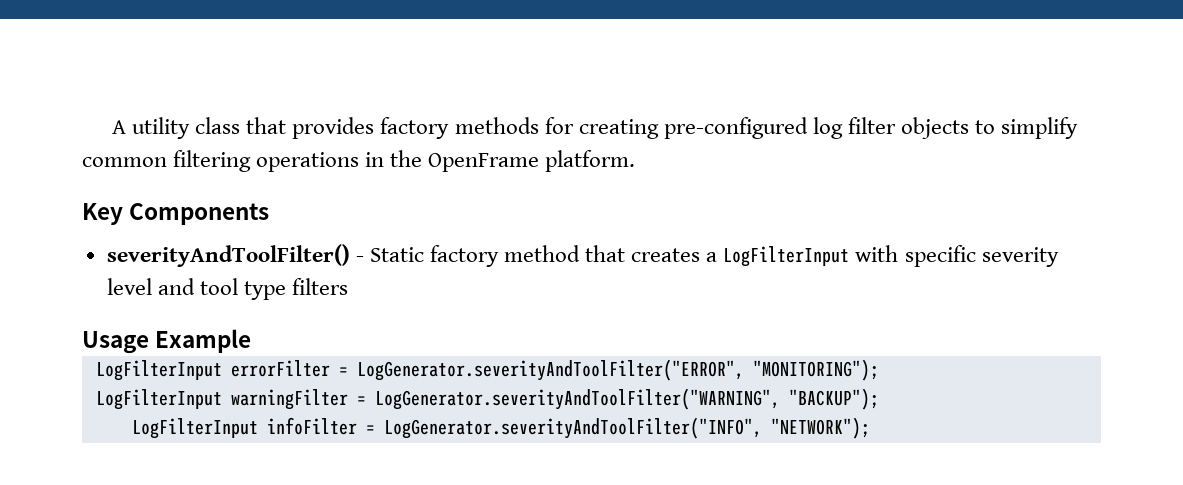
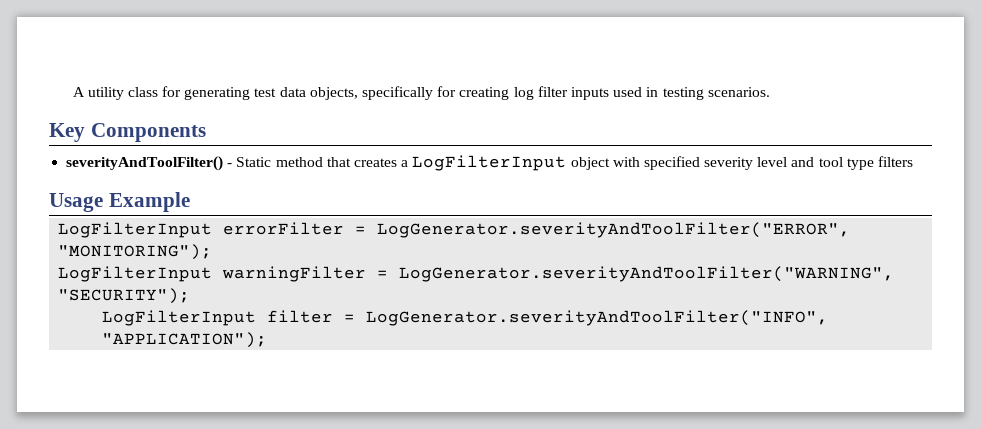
- A utility class that provides factory methods for creating pre-configured log filter objects to simplify common filtering operations in the OpenFrame platform.
+ A utility class for generating test data objects, specifically for creating log filter inputs used in testing scenarios.
- severityAndToolFilter() - Static factory method that creates a LogFilterInput with specific severity level and tool type filters
+ severityAndToolFilter() - Static method that creates a LogFilterInput object with specified severity level and tool type filters
- LogFilterInput warningFilter = LogGenerator.severityAndToolFilter("WARNING", "BACKUP");
- LogFilterInput infoFilter = LogGenerator.severityAndToolFilter("INFO", "NETWORK");
+ LogFilterInput warningFilter = LogGenerator.severityAndToolFilter("WARNING", "SECURITY");
+ LogFilterInput filter = LogGenerator.severityAndToolFilter("INFO", "APPLICATION");

